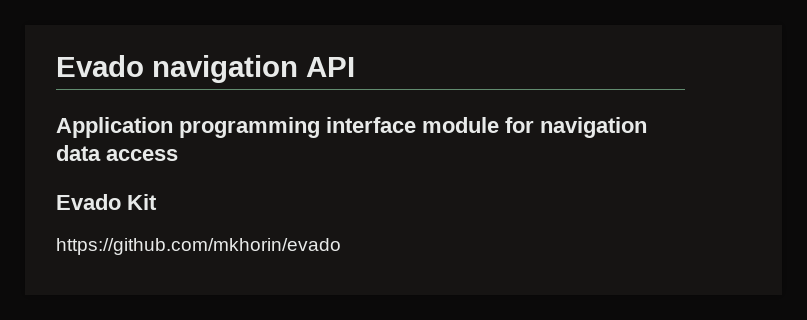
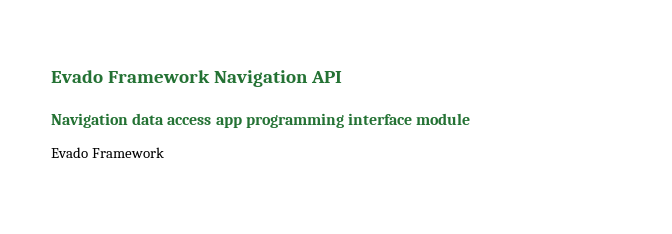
- Evado navigation API
+ Evado Framework Navigation API
- Application programming interface module for navigation data access
- Evado Kit
- https://github.com/mkhorin/evado
+ Navigation data access app programming interface module
+ Evado Framework

